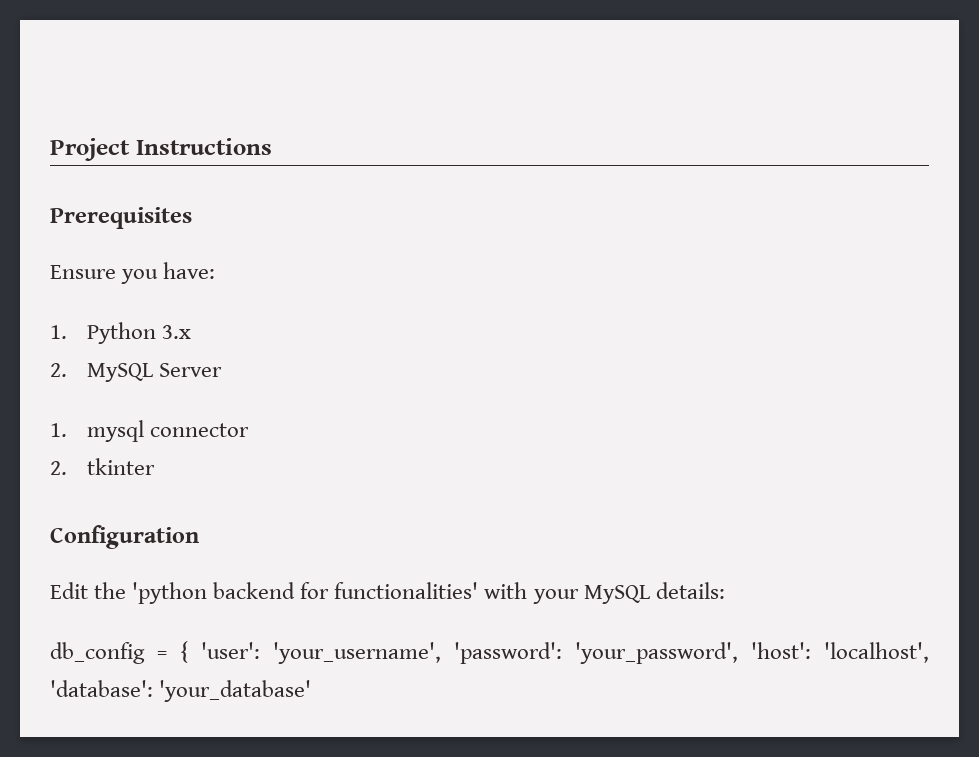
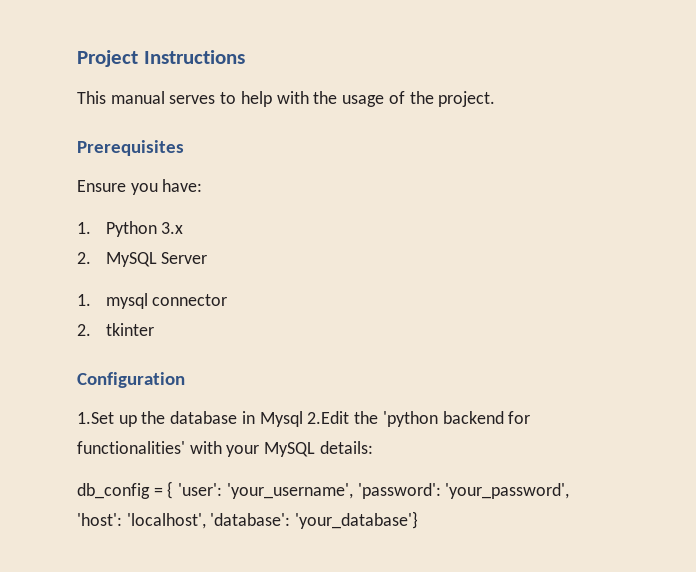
+ This manual serves to help with the usage of the project.
- Edit the 'python backend for functionalities' with your MySQL details:
+ 1.Set up the database in Mysql 2.Edit the 'python backend for functionalities' with your MySQL details:
- db_config = { 'user': 'your_username', 'password': 'your_password', 'host': 'localhost', 'database': 'your_database'
+ db_config = { 'user': 'your_username', 'password': 'your_password', 'host': 'localhost', 'database': 'your_database'}

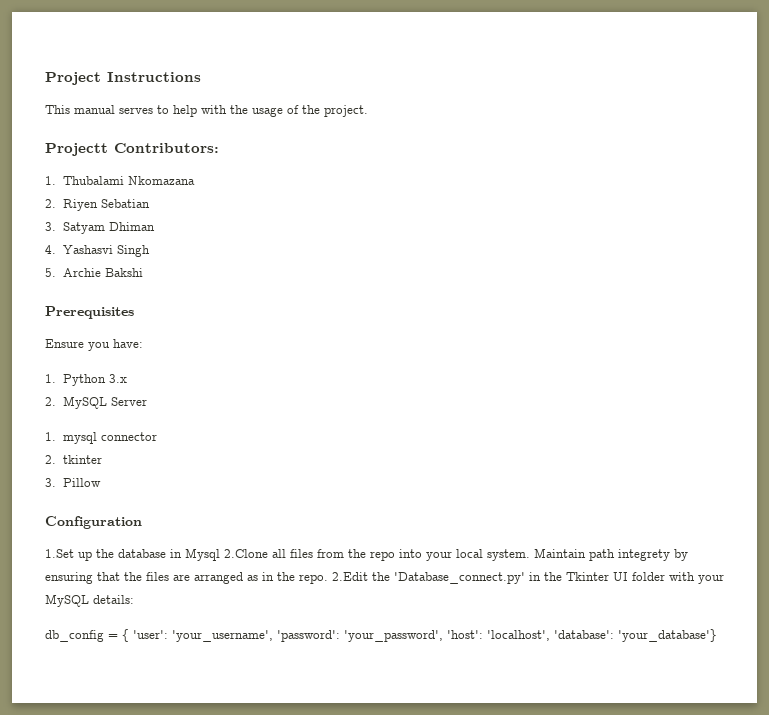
+ Projectt Contributors:
+ 1. Thubalami Nkomazana
+ 2. Riyen Sebatian
+ 3. Satyam Dhiman
+ 4. Yashasvi Singh
+ 5. Archie Bakshi
+ 3. Pillow
- 1.Set up the database in Mysql 2.Edit the 'python backend for functionalities' with your MySQL details:
+ 1.Set up the database in Mysql 2.Clone all files from the repo into your local system. Maintain path integrety by ensuring that the files are arranged as in the repo. 2.Edit the 'Database_connect.py' in the Tkinter UI folder with your MySQL details:

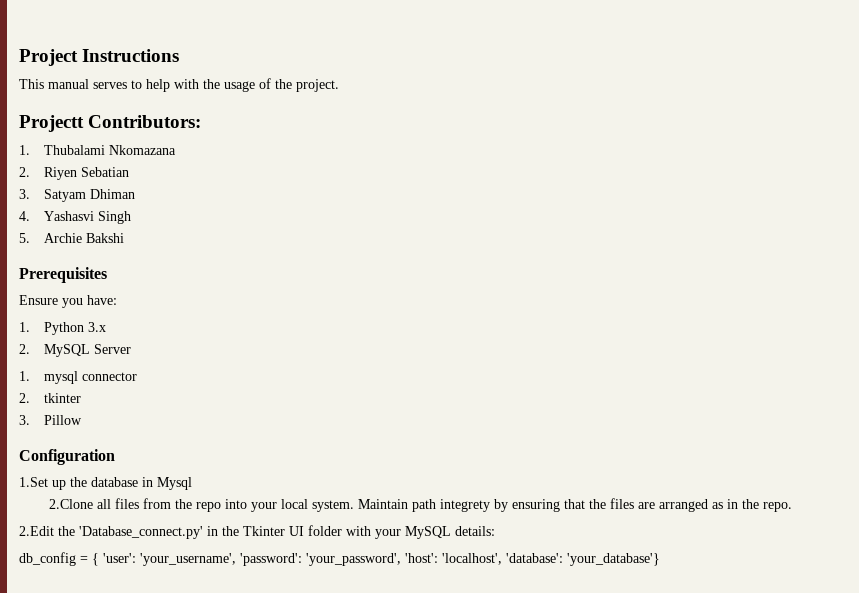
- 1.Set up the database in Mysql 2.Clone all files from the repo into your local system.
+ 1.Set up the database in Mysql
+ 2.Clone all files from the repo into your local system.
- Maintain path integrety by ensuring that the files are arranged as in the repo. 2.Edit the 'Database_connect.py' in the Tkinter UI folder with your MySQL details:
+ Maintain path integrety by ensuring that the files are arranged as in the repo.
+ 2.Edit the 'Database_connect.py' in the Tkinter UI folder with your MySQL details:

